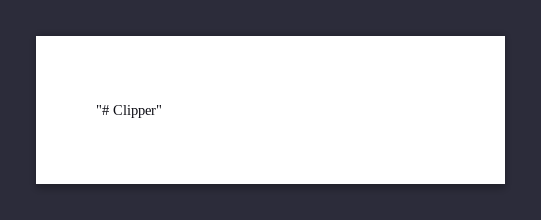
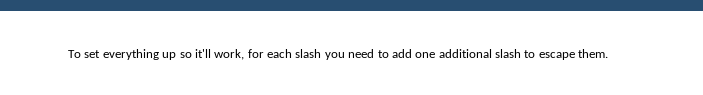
- "# Clipper"
+ To set everything up so it'll work, for each slash you need to add one additional slash to escape them.

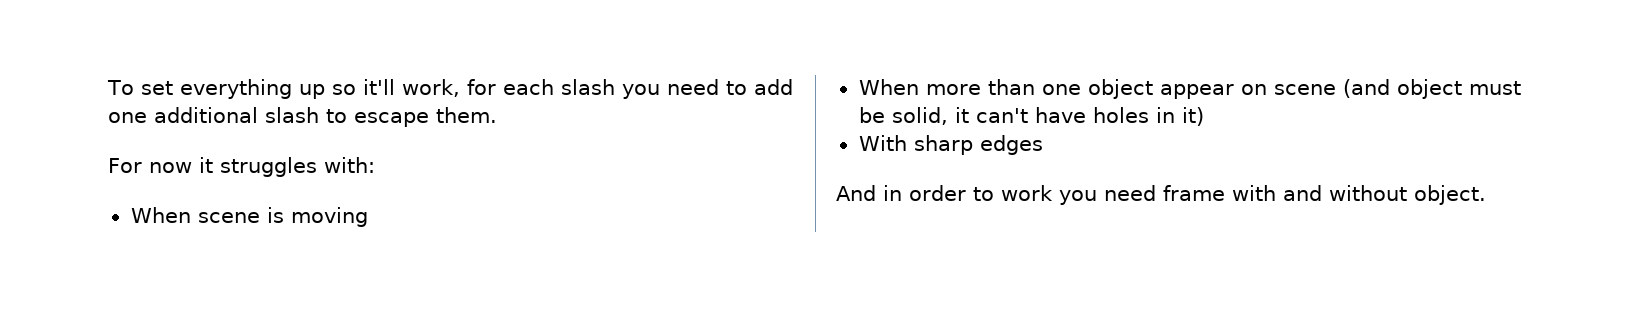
+ For now it struggles with:
+ When scene is moving
+ When more than one object appear on scene (and object must be solid, it can't have holes in it)
+ With sharp edges
+ And in order to work you need frame with and without object.

